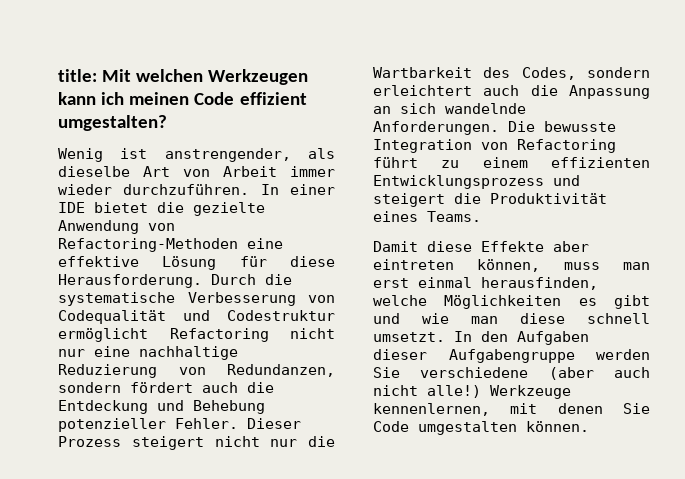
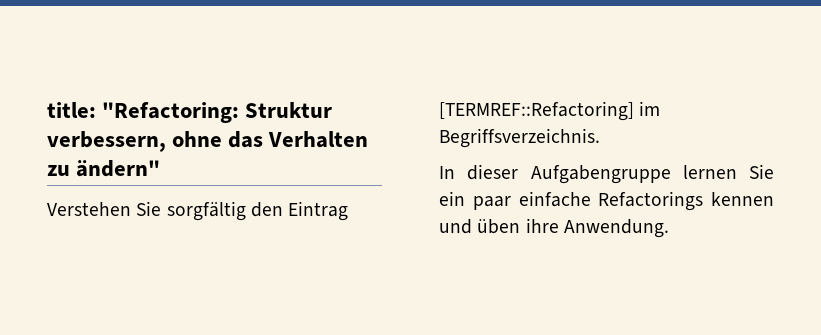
- title: Mit welchen Werkzeugen kann ich meinen Code effizient umgestalten?
- Wenig ist anstrengender, als dieselbe Art von Arbeit immer wieder durchzuführen. In einer IDE bietet die gezielte Anwendung von Refactoring-Methoden eine effektive Lösung für diese Herausforderung. Durch die systematische Verbesserung von Codequalität und Codestruktur ermöglicht Refactoring nicht nur eine nachhaltige Reduzierung von Redundanzen, sondern fördert auch die Entdeckung und Behebung potenzieller Fehler. Dieser Prozess steigert nicht nur die Wartbarkeit des Codes, sondern erleichtert auch die Anpassung an sich wandelnde Anforderungen. Die bewusste Integration von Refactoring führt zu einem effizienten Entwicklungsprozess und steigert die Produktivität eines Teams.
- Damit diese Effekte aber eintreten können, muss man erst einmal herausfinden, welche Möglichkeiten es gibt und wie man diese schnell umsetzt. In den Aufgaben dieser Aufgabengruppe werden Sie verschiedene (aber auch nicht alle!) Werkzeuge kennenlernen, mit denen Sie Code umgestalten können.
+ title: "Refactoring: Struktur verbessern, ohne das Verhalten zu ändern"
+ Verstehen Sie sorgfältig den Eintrag [TERMREF::Refactoring] im Begriffsverzeichnis.
+ In dieser Aufgabengruppe lernen Sie ein paar einfache Refactorings kennen und üben ihre Anwendung.

